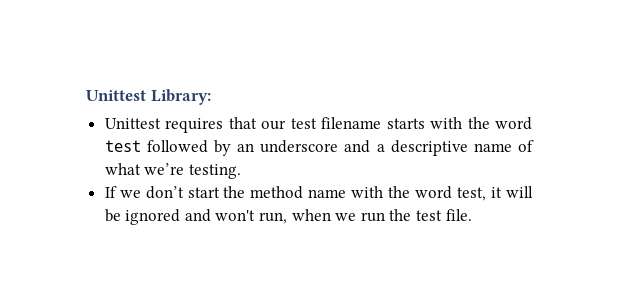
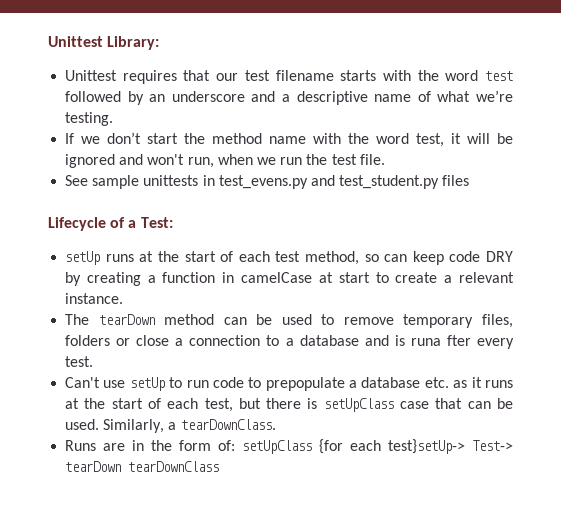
+ See sample unittests in test_evens.py and test_student.py files
+ Lifecycle of a Test:
+ setUp runs at the start of each test method, so can keep code DRY by creating a function in camelCase at start to create a relevant instance.
+ The tearDown method can be used to remove temporary files, folders or close a connection to a database and is runa fter every test.
+ Can't use setUp to run code to prepopulate a database etc. as it runs at the start of each test, but there is setUpClass case that can be used. Similarly, a tearDownClass.
+ Runs are in the form of: setUpClass {for each test}setUp-> Test-> tearDown tearDownClass

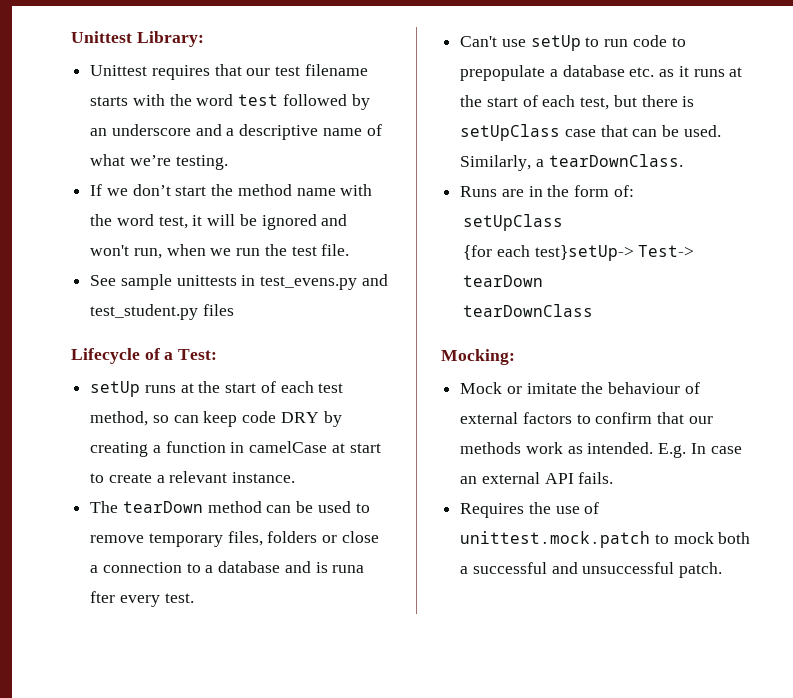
- Runs are in the form of: setUpClass {for each test}setUp-> Test-> tearDown tearDownClass
+ Runs are in the form of:
+ setUpClass
+ {for each test}setUp-> Test-> tearDown
+ tearDownClass
+ Mocking:
+ Mock or imitate the behaviour of external factors to confirm that our methods work as intended. E.g. In case an external API fails.
+ Requires the use of unittest.mock.patch to mock both a successful and unsuccessful patch.

